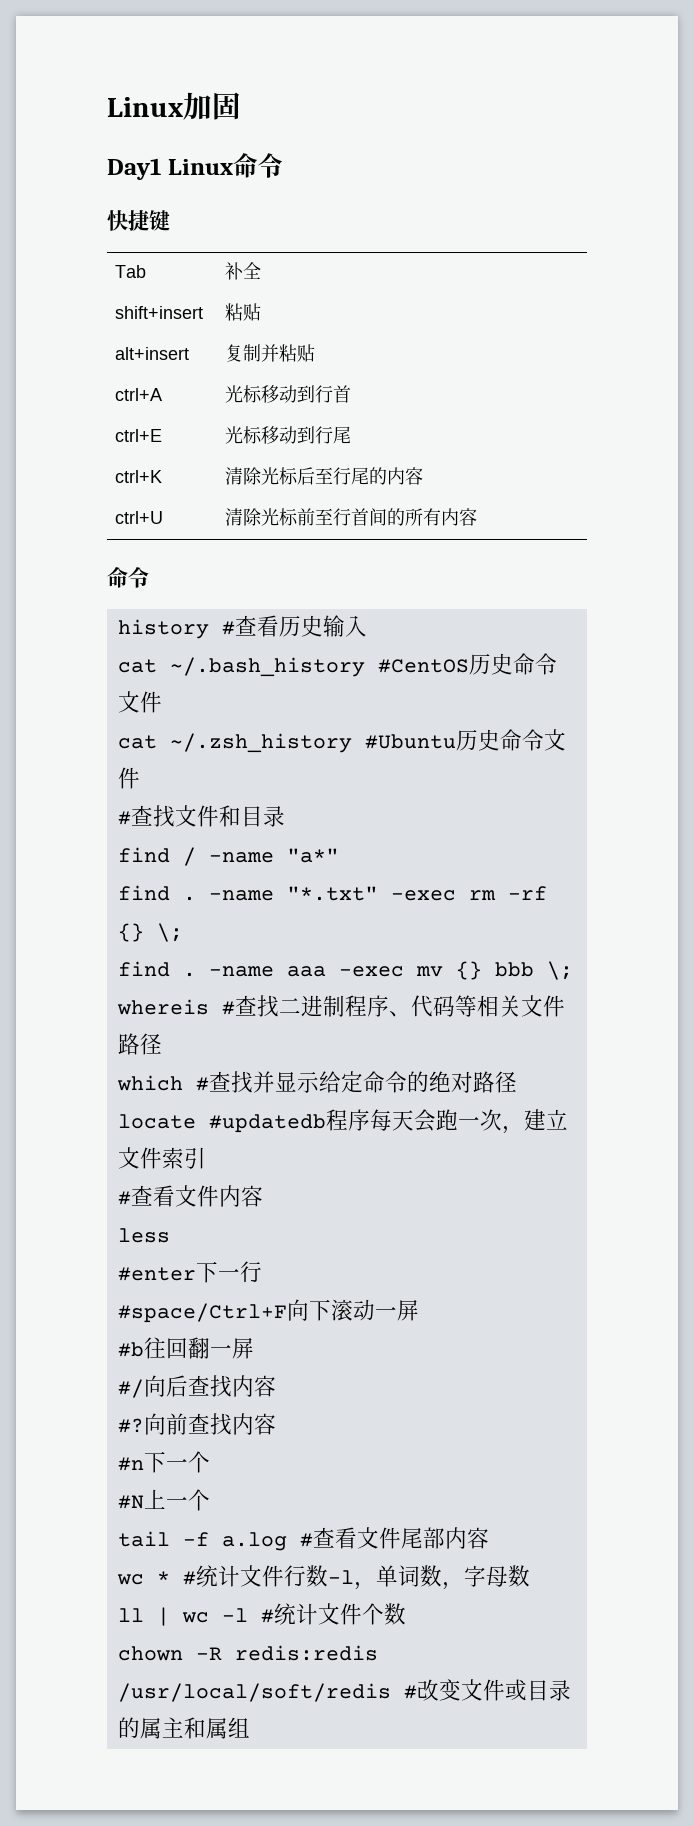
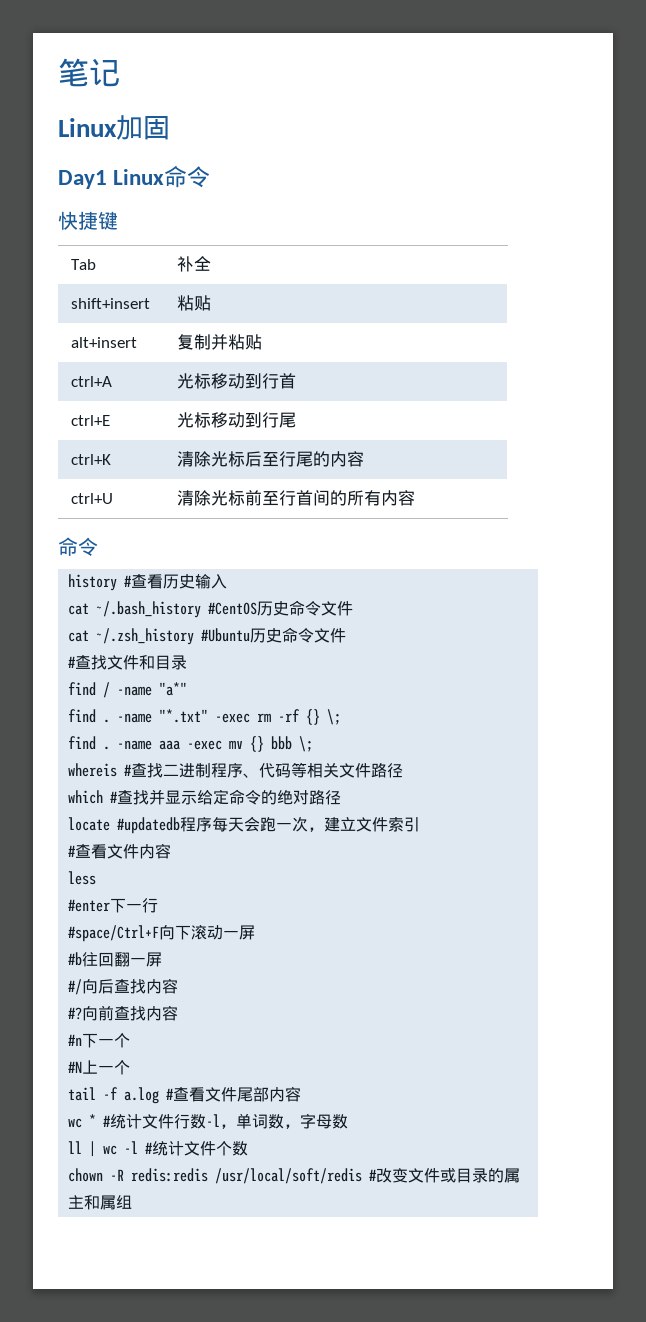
+ 笔记

